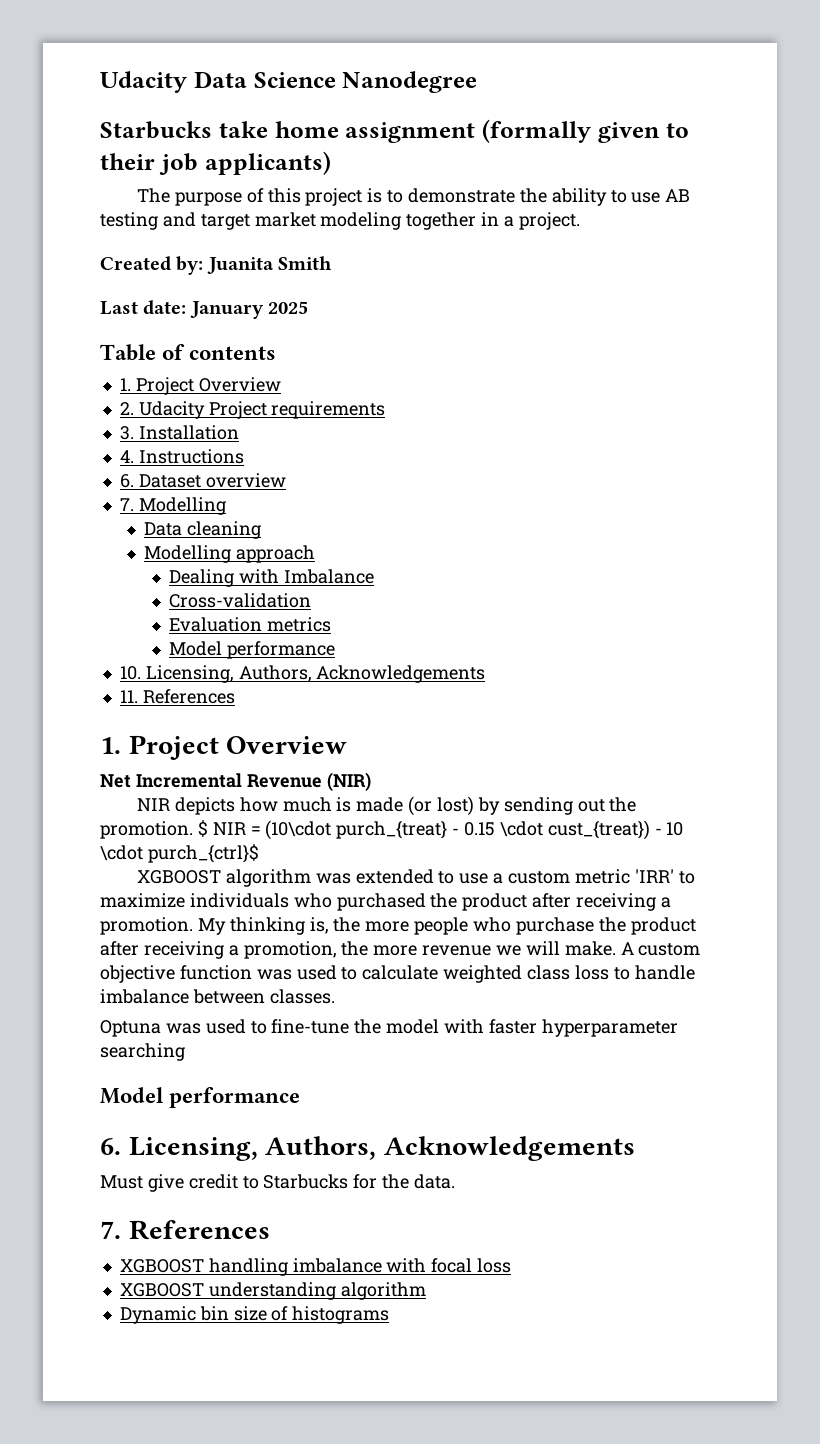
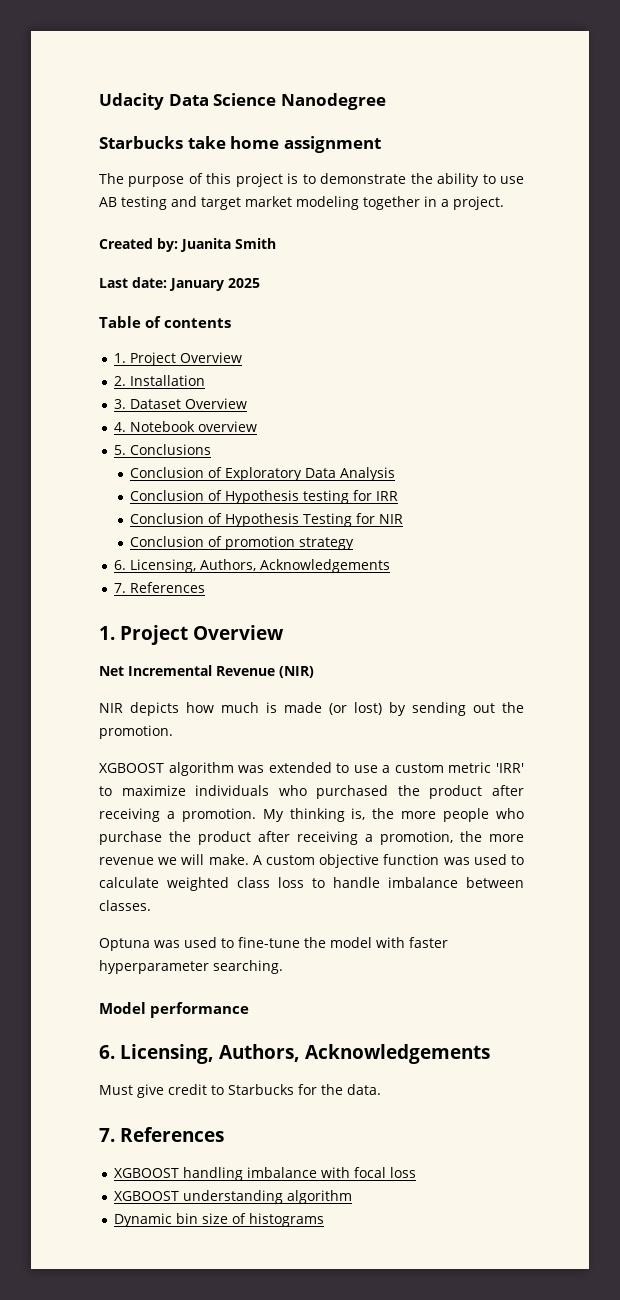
- Starbucks take home assignment (formally given to their job applicants)
+ Starbucks take home assignment
- 2. Udacity Project requirements
+ 2. Installation
- 3. Installation
+ 3. Dataset Overview
- 4. Instructions
- 6. Dataset overview
- 7. Modelling
- Data cleaning
- Modelling approach
- Dealing with Imbalance
- Cross-validation
- Evaluation metrics
- Model performance
- 10. Licensing, Authors, Acknowledgements
- 11. References
+ 4. Notebook overview
+ 5. Conclusions
+ Conclusion of Exploratory Data Analysis
+ Conclusion of Hypothesis testing for IRR
+ Conclusion of Hypothesis Testing for NIR
+ Conclusion of promotion strategy
+ 6. Licensing, Authors, Acknowledgements
+ 7. References
- $ NIR = (10\cdot purch_{treat} - 0.15 \cdot cust_{treat}) - 10 \cdot purch_{ctrl}$
- Optuna was used to fine-tune the model with faster hyperparameter searching
+ Optuna was used to fine-tune the model with faster hyperparameter searching.

